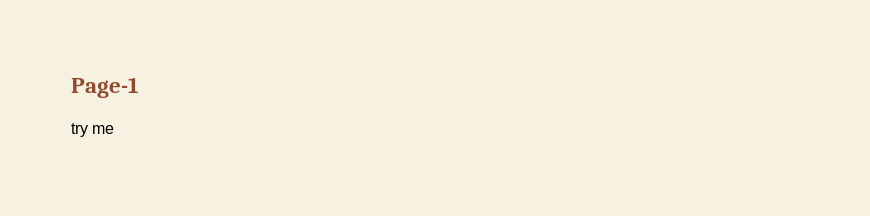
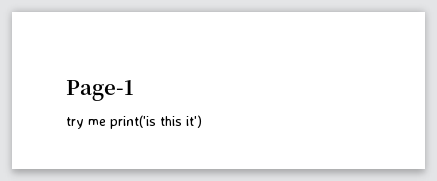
- try me
+ try me print('is this it')

